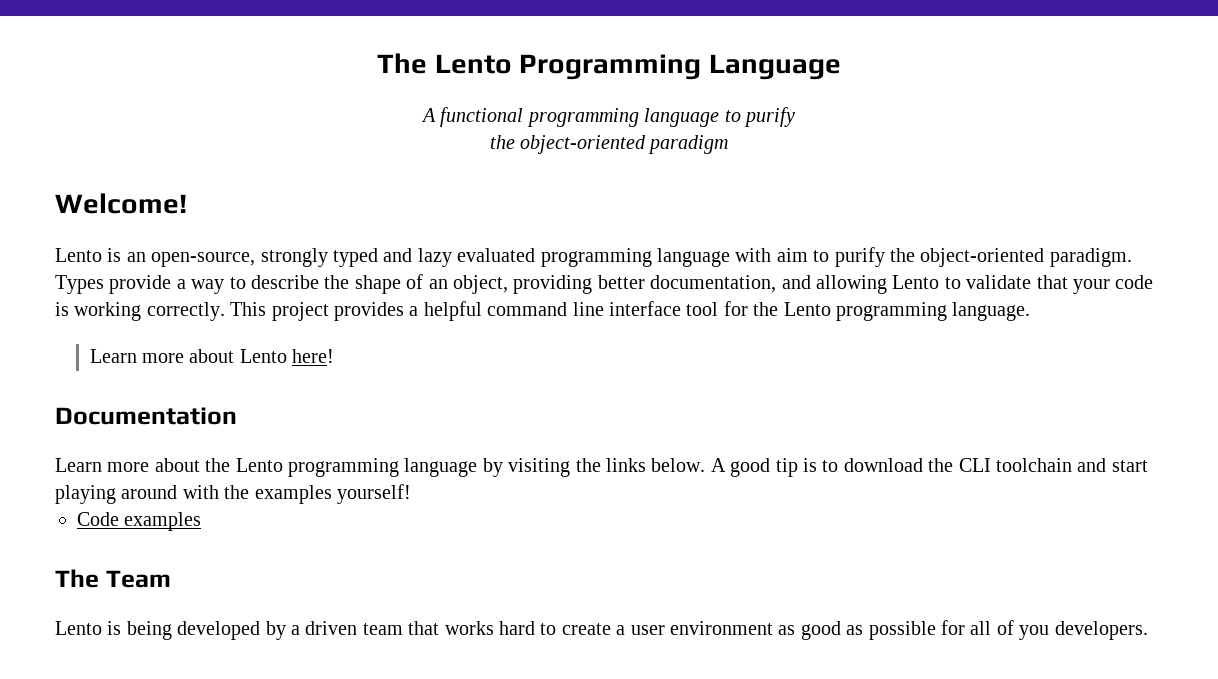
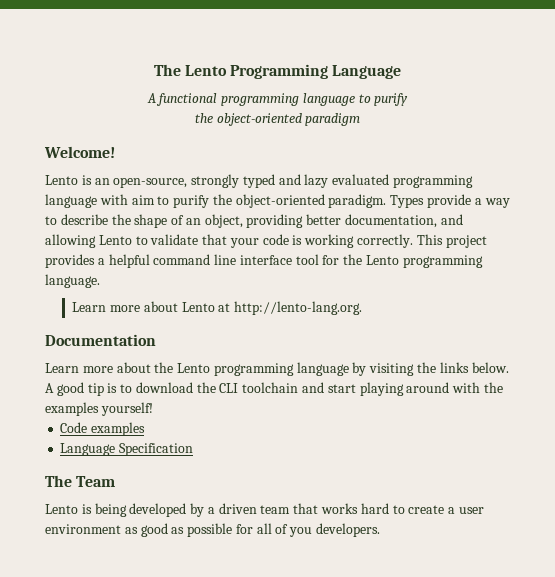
- Learn more about Lento here!
+ Learn more about Lento at http://lento-lang.org.
+ Language Specification

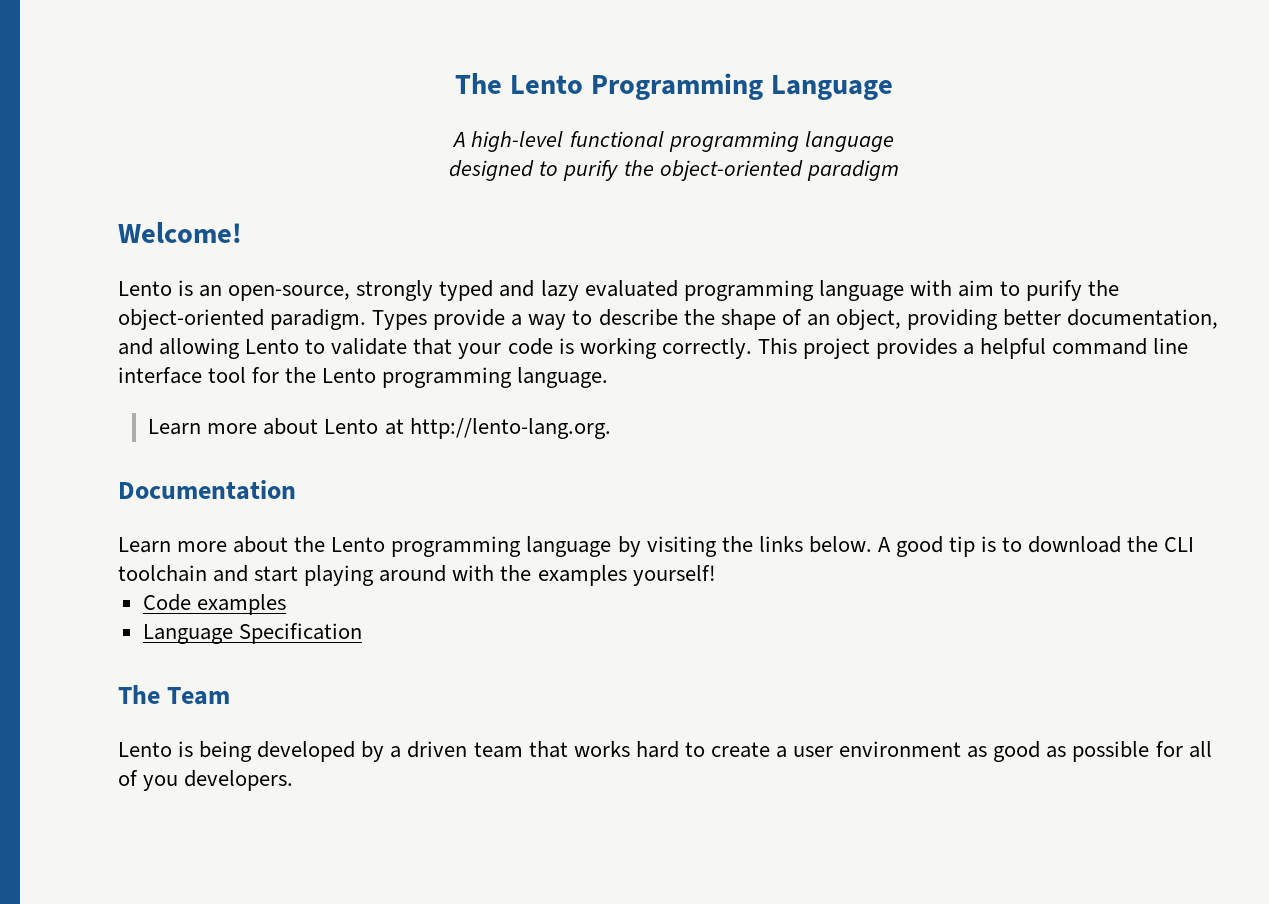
- A functional programming language to purify
- the object-oriented paradigm
+ A high-level functional programming language
+ designed to purify the object-oriented paradigm

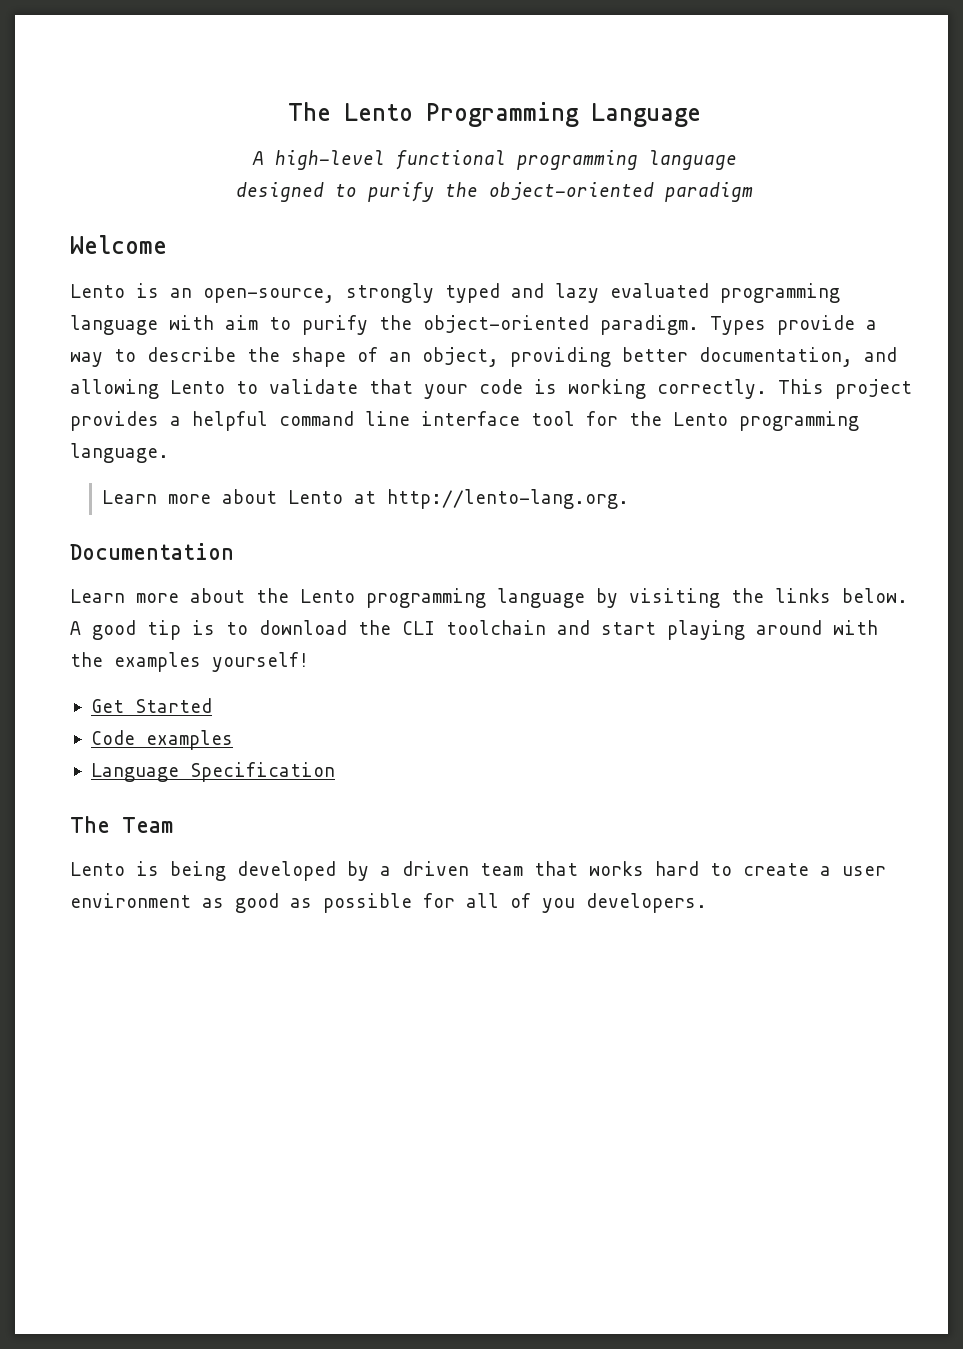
- Welcome!
+ Welcome
+ Get Started

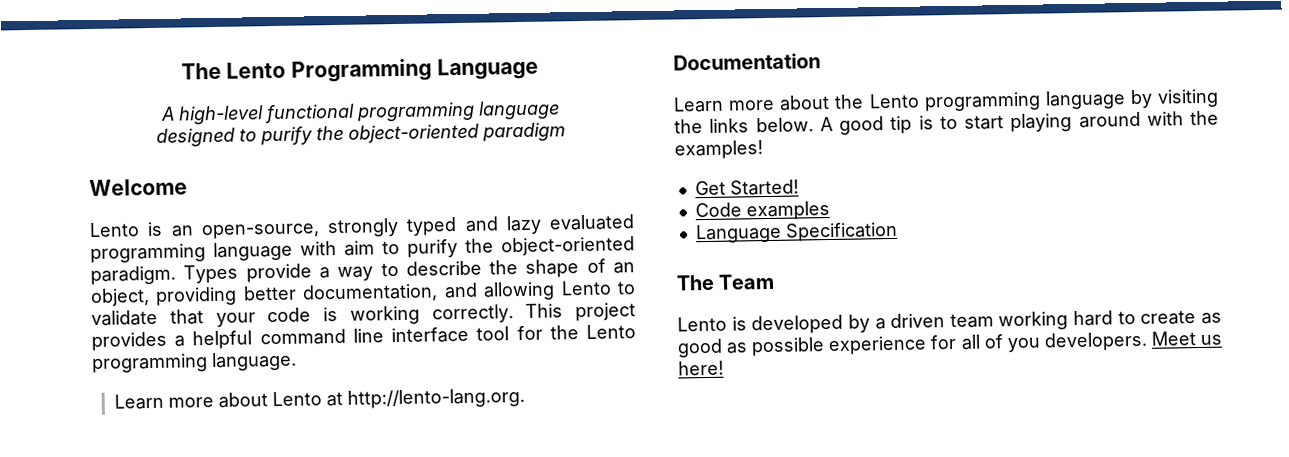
- A good tip is to download the CLI toolchain and start playing around with the examples yourself!
+ A good tip is to start playing around with the examples!
- Get Started
+ Get Started!
- Lento is being developed by a driven team that works hard to create a user environment as good as possible for all of you developers.
+ Lento is developed by a driven team working hard to create as good as possible experience for all of you developers.
+ Meet us here!

